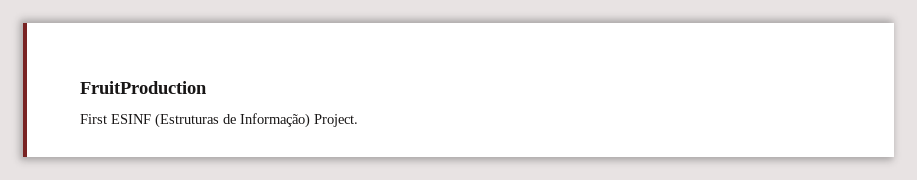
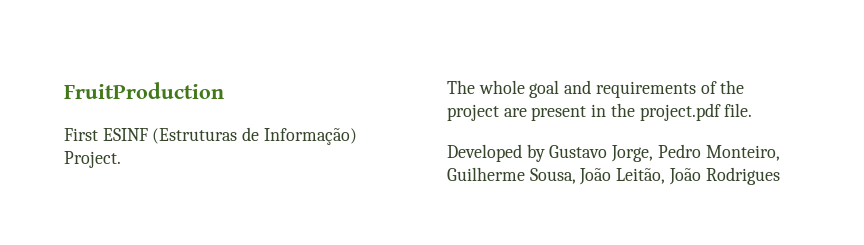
+ The whole goal and requirements of the project are present in the project.pdf file.
+ Developed by Gustavo Jorge, Pedro Monteiro, Guilherme Sousa, João Leitão, João Rodrigues

